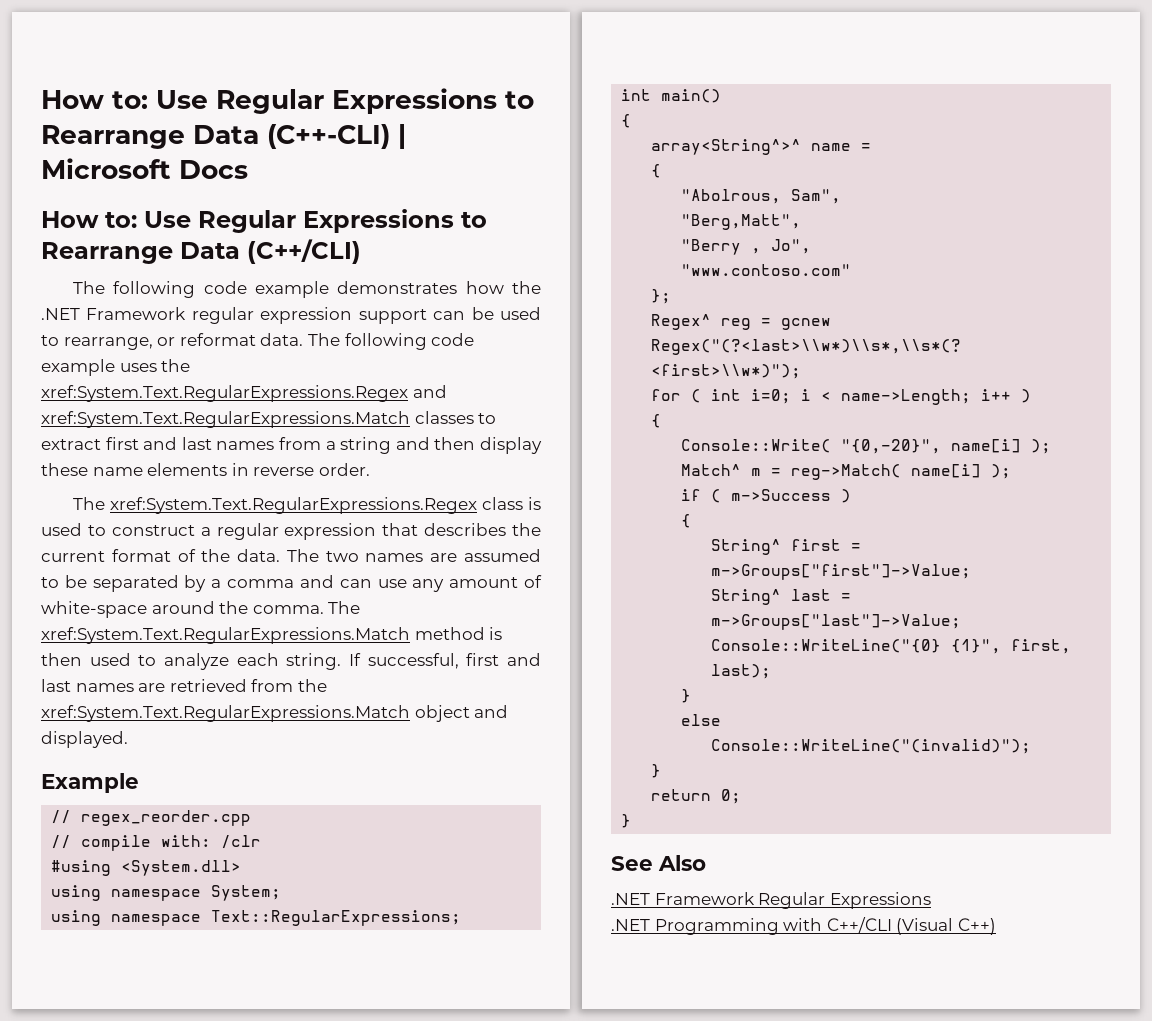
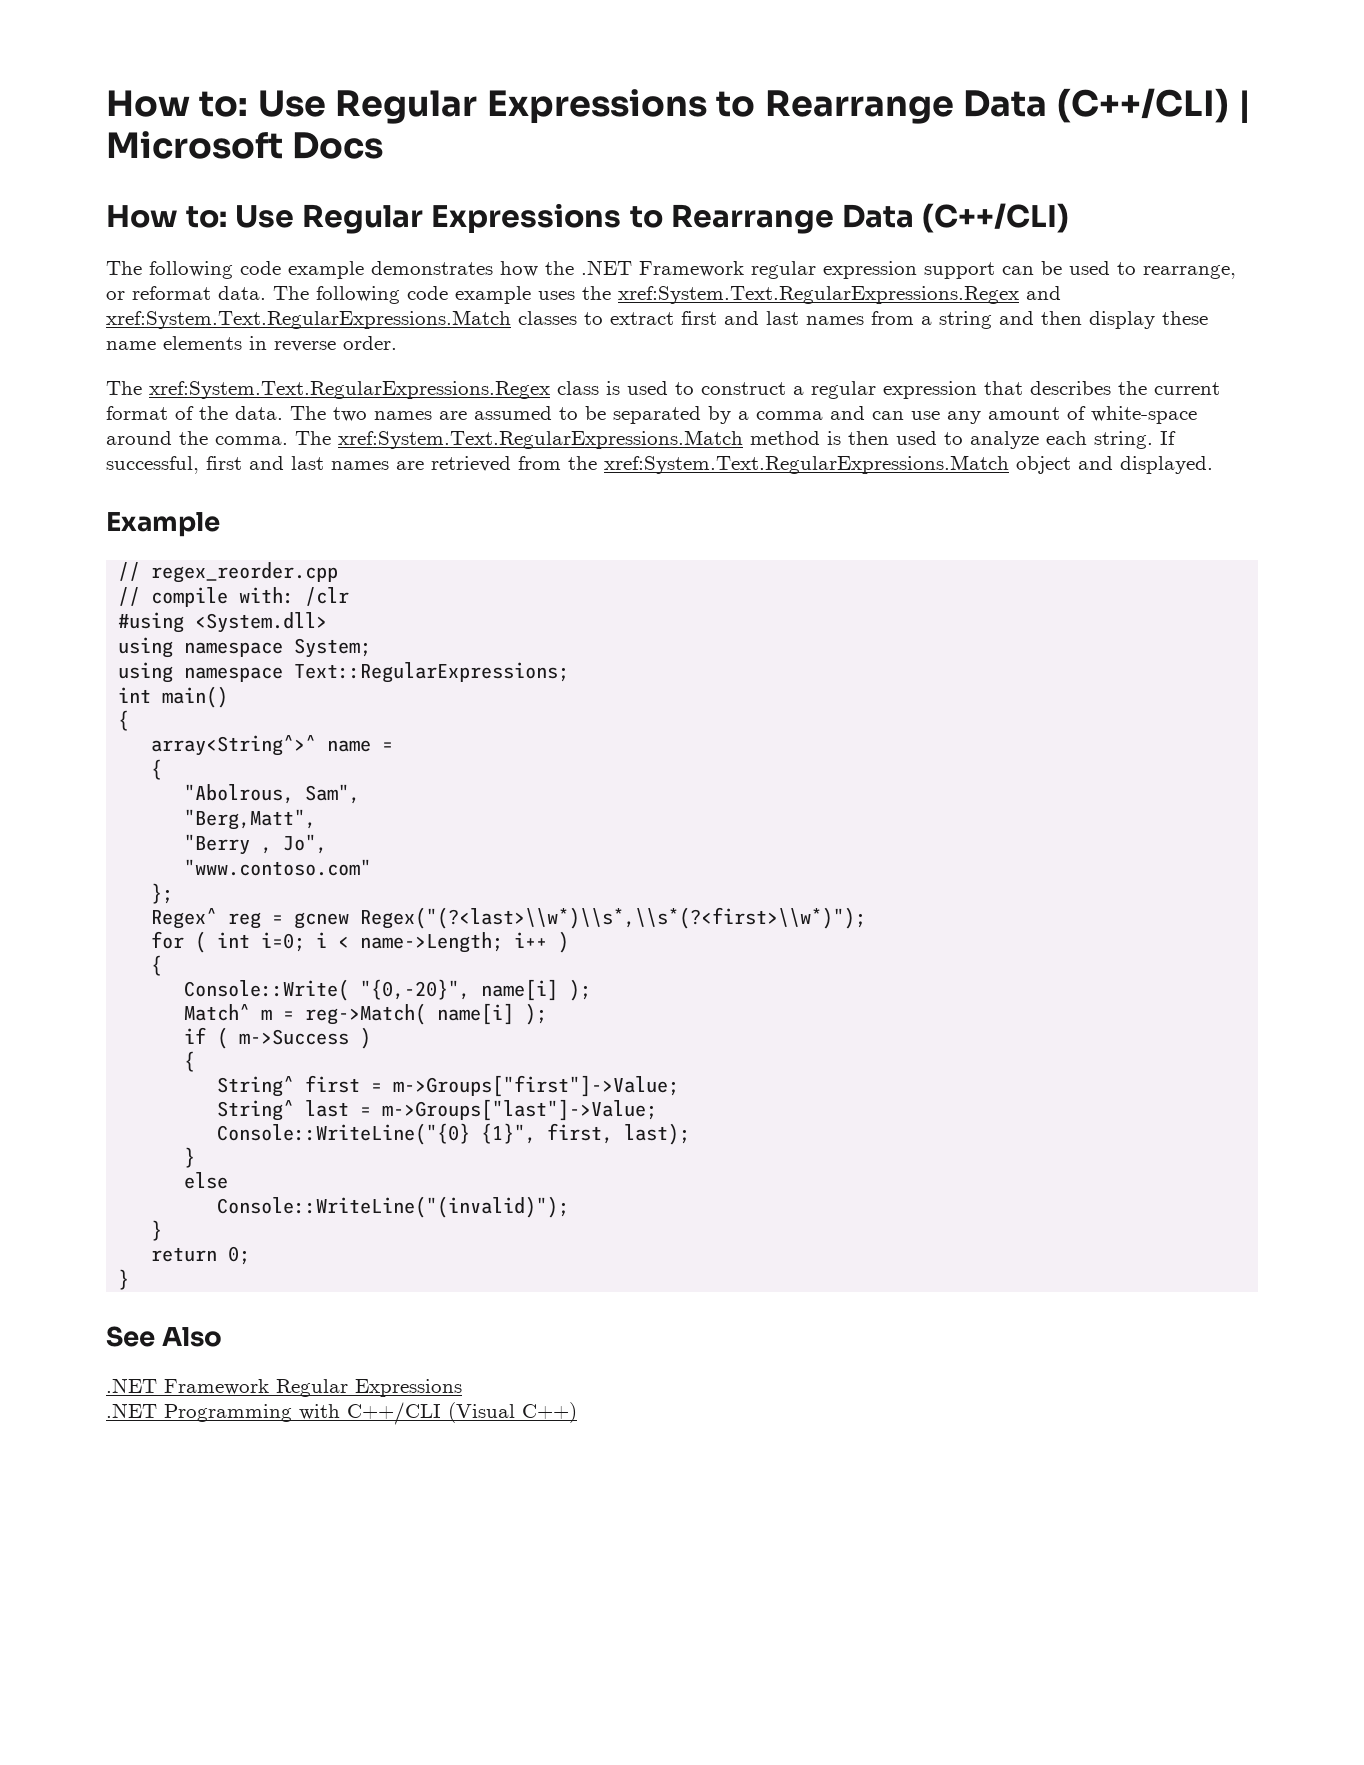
- How to: Use Regular Expressions to Rearrange Data (C++-CLI) | Microsoft Docs
+ How to: Use Regular Expressions to Rearrange Data (C++/CLI) | Microsoft Docs

